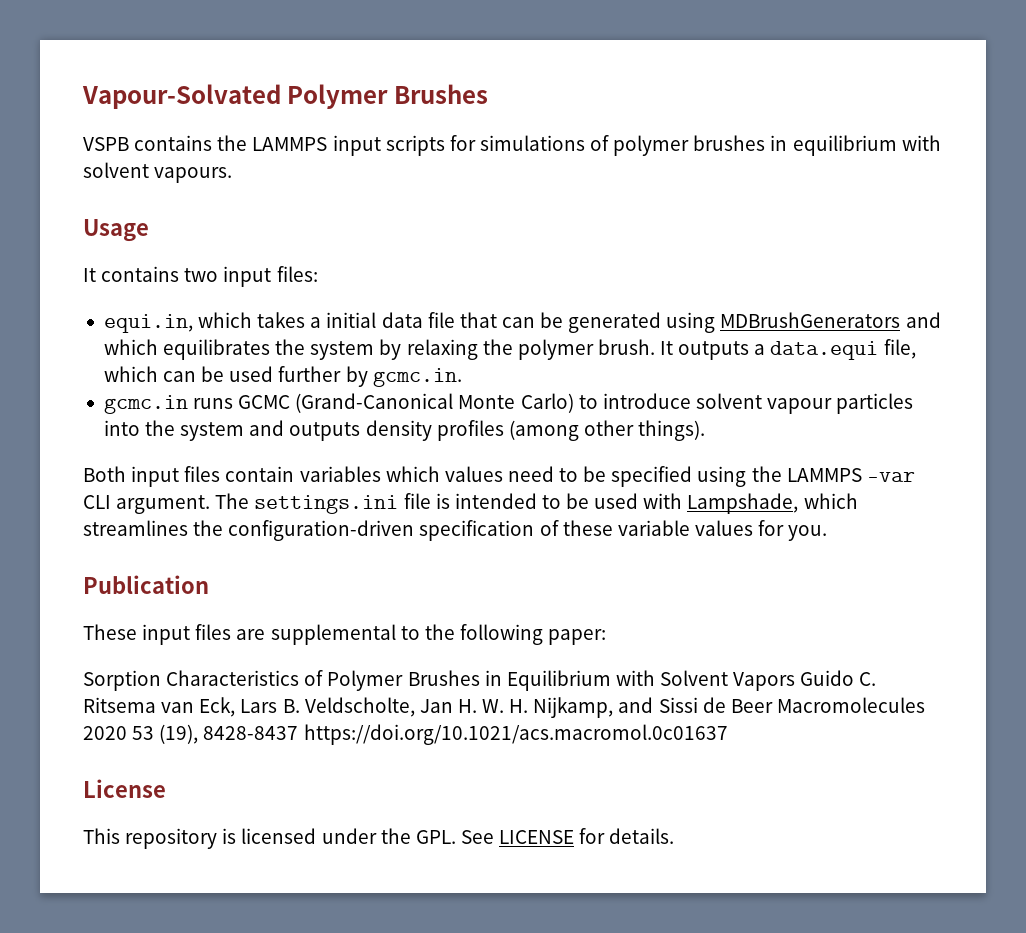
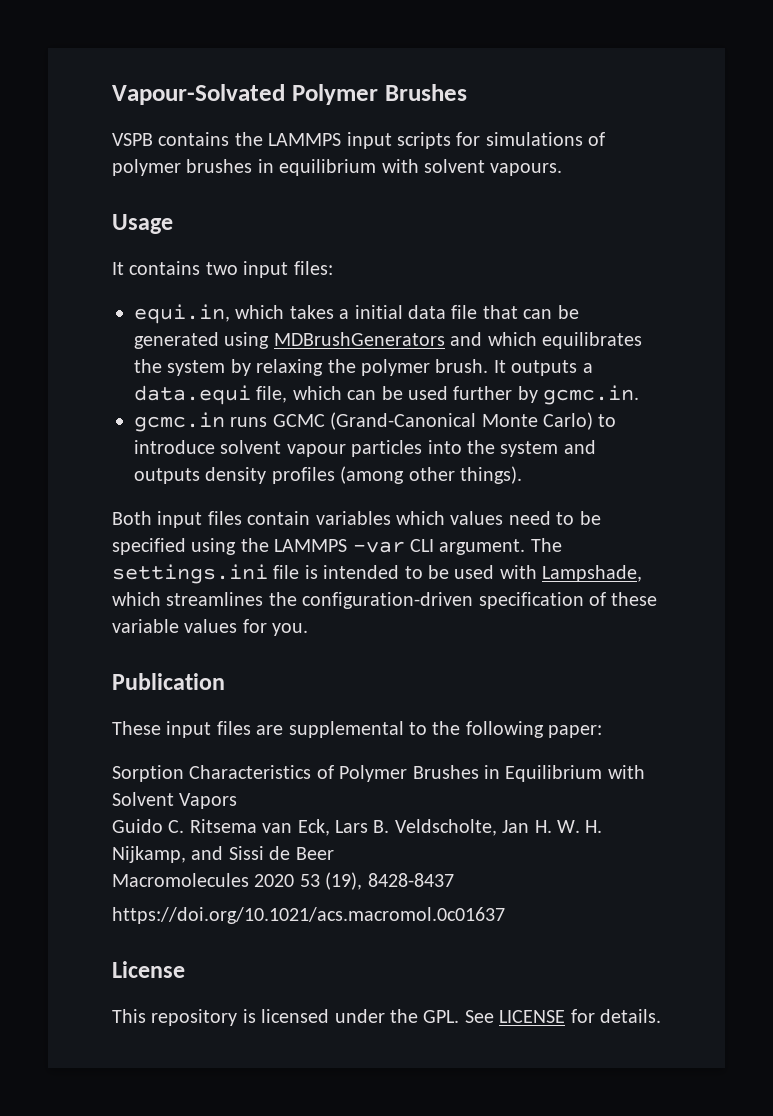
- Sorption Characteristics of Polymer Brushes in Equilibrium with Solvent Vapors Guido C. Ritsema van Eck, Lars B. Veldscholte, Jan H. W. H. Nijkamp, and Sissi de Beer Macromolecules 2020 53 (19), 8428-8437 https://doi.org/10.1021/acs.macromol.0c01637
+ Sorption Characteristics of Polymer Brushes in Equilibrium with Solvent Vapors
+ Guido C. Ritsema van Eck, Lars B. Veldscholte, Jan H. W. H. Nijkamp, and Sissi de Beer
+ Macromolecules 2020 53 (19), 8428-8437
+ https://doi.org/10.1021/acs.macromol.0c01637

